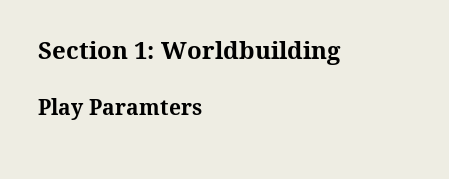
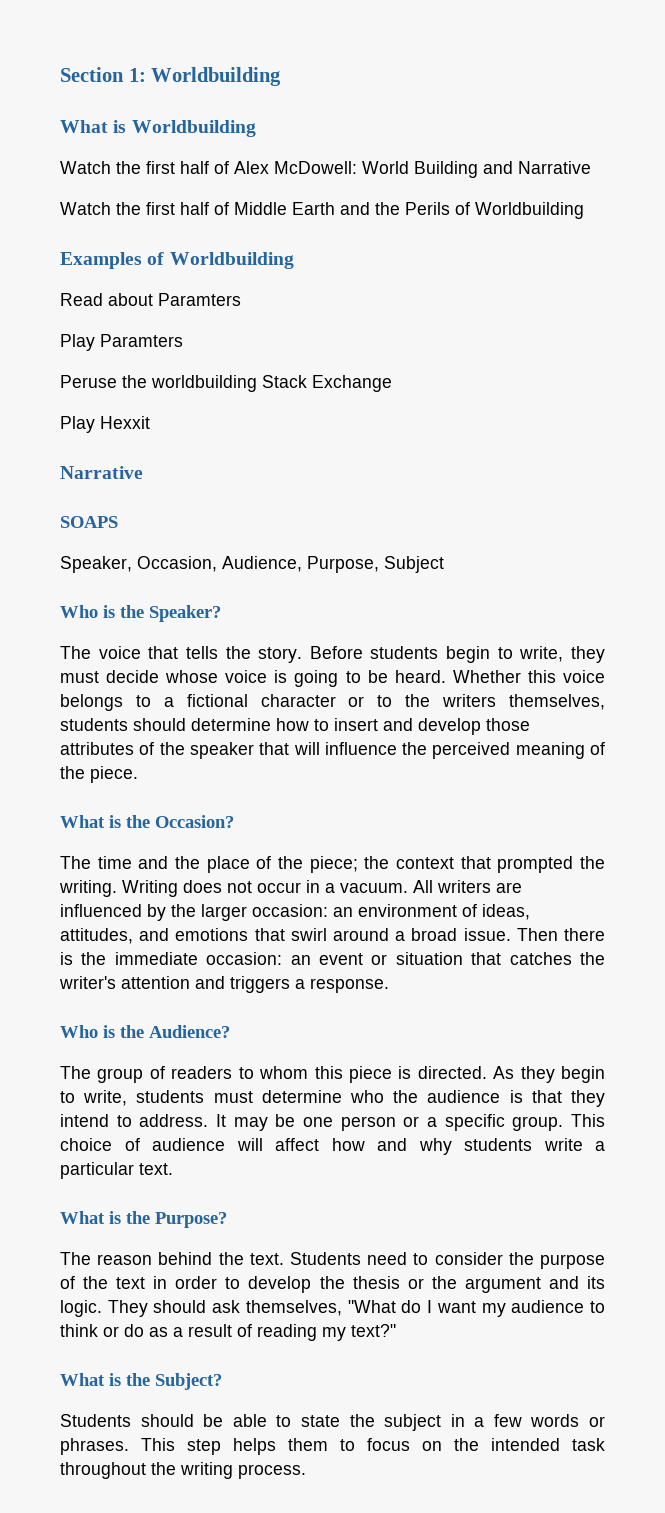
+ What is Worldbuilding
+ Watch the first half of Alex McDowell: World Building and Narrative
+ Watch the first half of Middle Earth and the Perils of Worldbuilding
+ Examples of Worldbuilding
+ Read about Paramters
  Play Paramters
+ Peruse the worldbuilding Stack Exchange
+ Play Hexxit
+ Narrative
+ SOAPS
+ Speaker, Occasion, Audience, Purpose, Subject
+ Who is the Speaker?
+ The voice that tells the story. Before students begin to write, they must decide whose voice is going to be heard. Whether this voice belongs to a fictional character or to the writers themselves, students should determine how to insert and develop those attributes of the speaker that will influence the perceived meaning of the piece.
+ What is the Occasion?
+ The time and the place of the piece; the context that prompted the writing. Writing does not occur in a vacuum. All writers are influenced by the larger occasion: an environment of ideas, attitudes, and emotions that swirl around a broad issue. Then there is the immediate occasion: an event or situation that catches the writer's attention and triggers a response.
+ Who is the Audience?
+ The group of readers to whom this piece is directed. As they begin to write, students must determine who the audience is that they intend to address. It may be one person or a specific group. This choice of audience will affect how and why students write a particular text.
+ What is the Purpose?
+ The reason behind the text. Students need to consider the purpose of the text in order to develop the thesis or the argument and its logic. They should ask themselves, "What do I want my audience to think or do as a result of reading my text?"
+ What is the Subject?
+ Students should be able to state the subject in a few words or phrases. This step helps them to focus on the intended task throughout the writing process.

